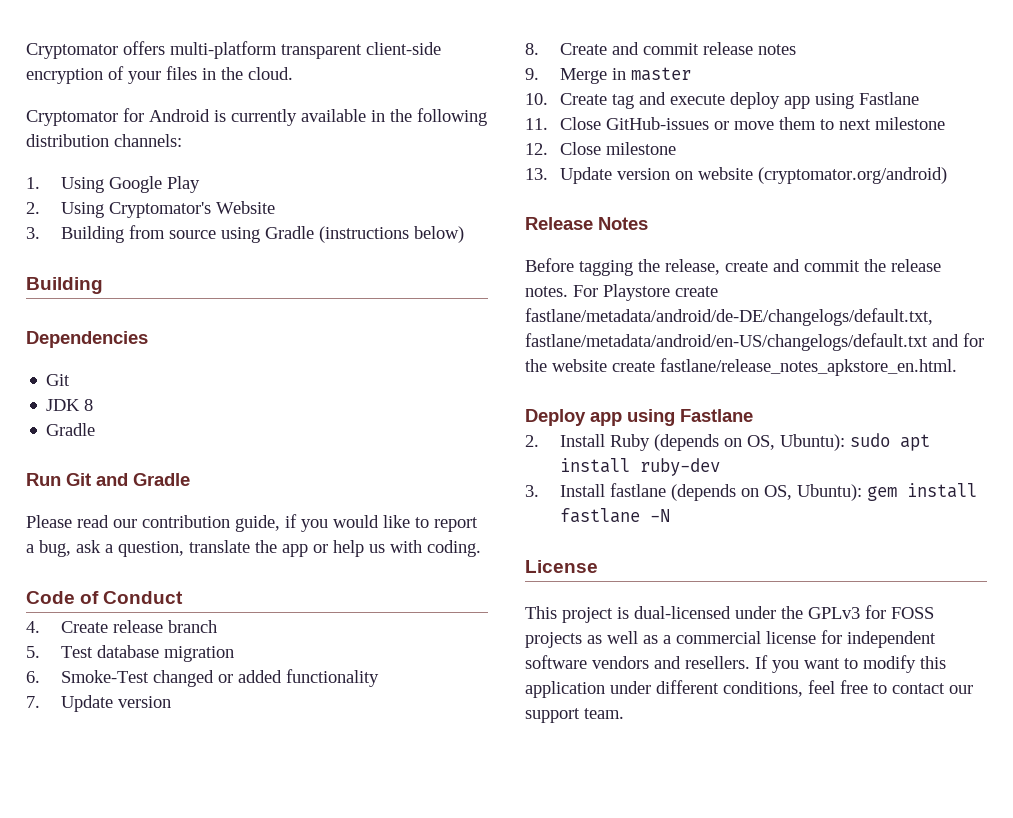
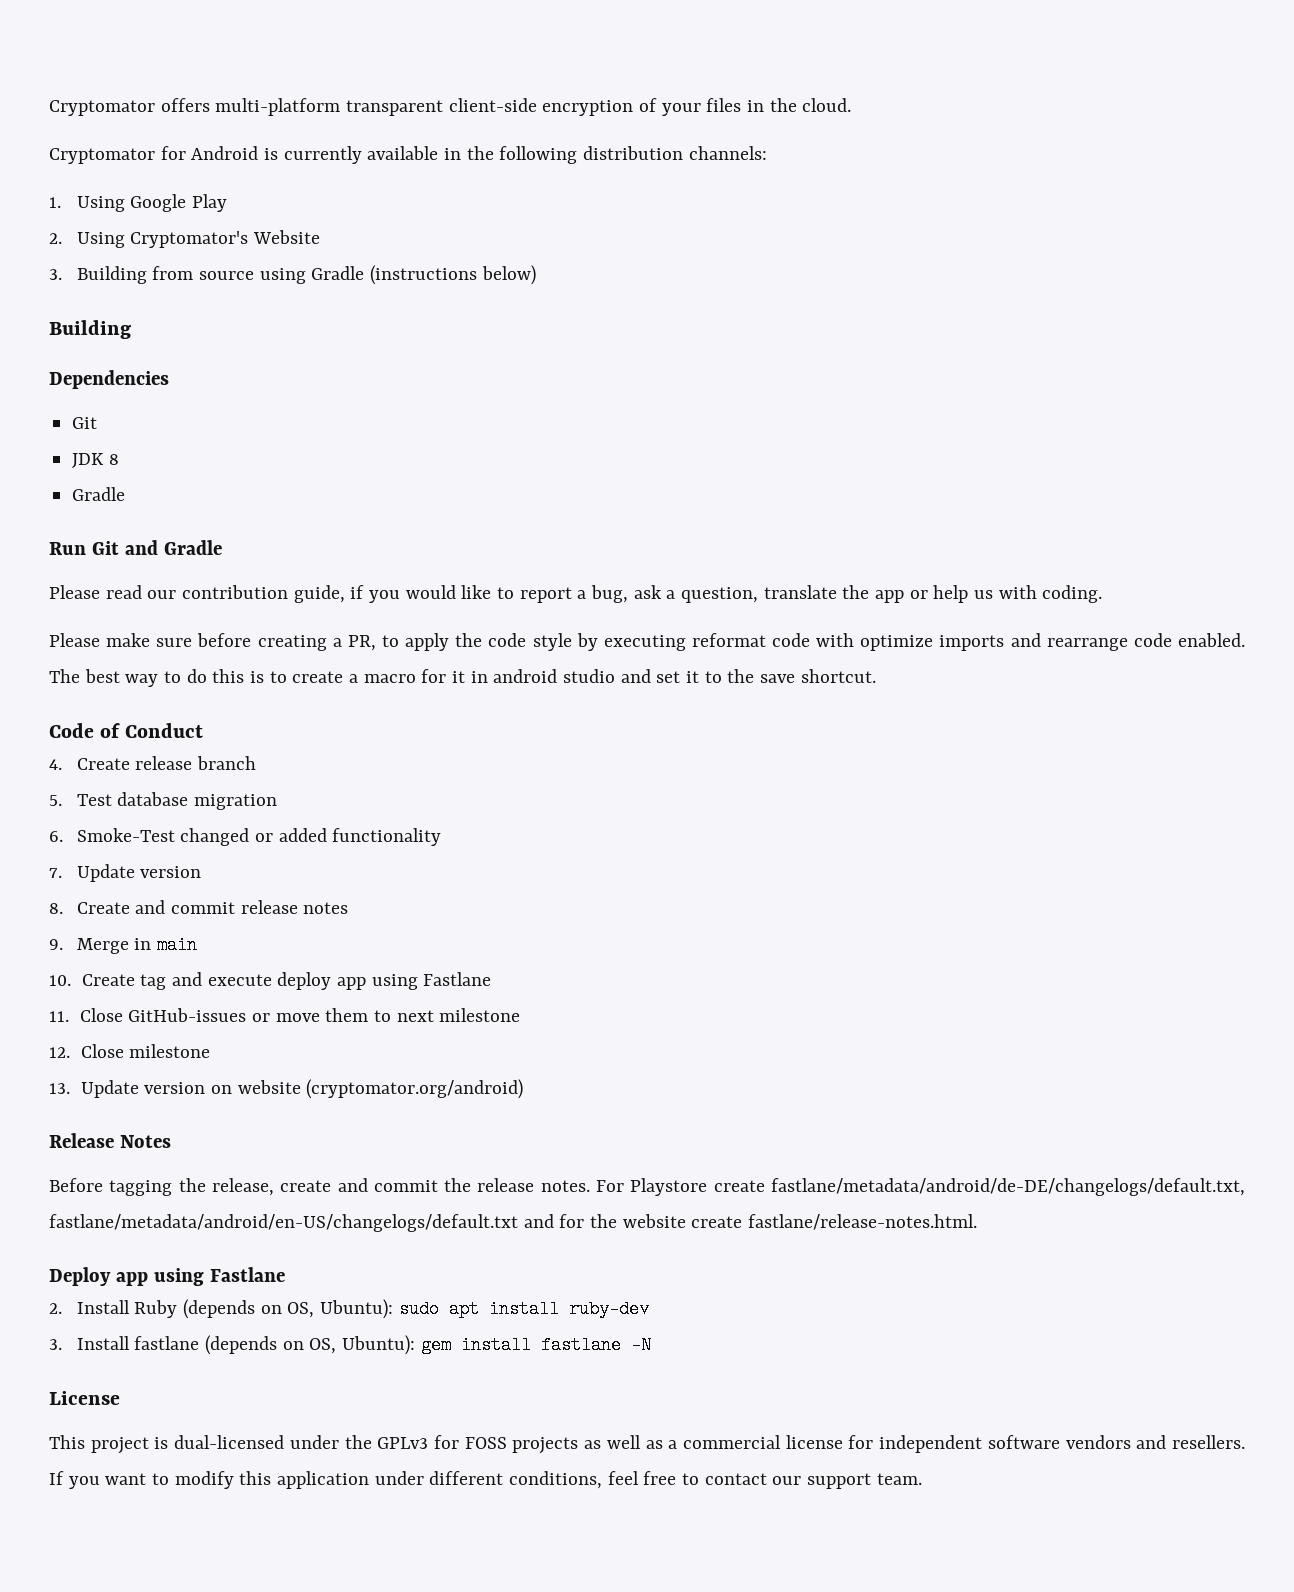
+ Please make sure before creating a PR, to apply the code style by executing reformat code with optimize imports and rearrange code enabled. The best way to do this is to create a macro for it in android studio and set it to the save shortcut.
- 9. Merge in master
+ 9. Merge in main
- For Playstore create fastlane/metadata/android/de-DE/changelogs/default.txt, fastlane/metadata/android/en-US/changelogs/default.txt and for the website create fastlane/release_notes_apkstore_en.html.
+ For Playstore create fastlane/metadata/android/de-DE/changelogs/default.txt, fastlane/metadata/android/en-US/changelogs/default.txt and for the website create fastlane/release-notes.html.

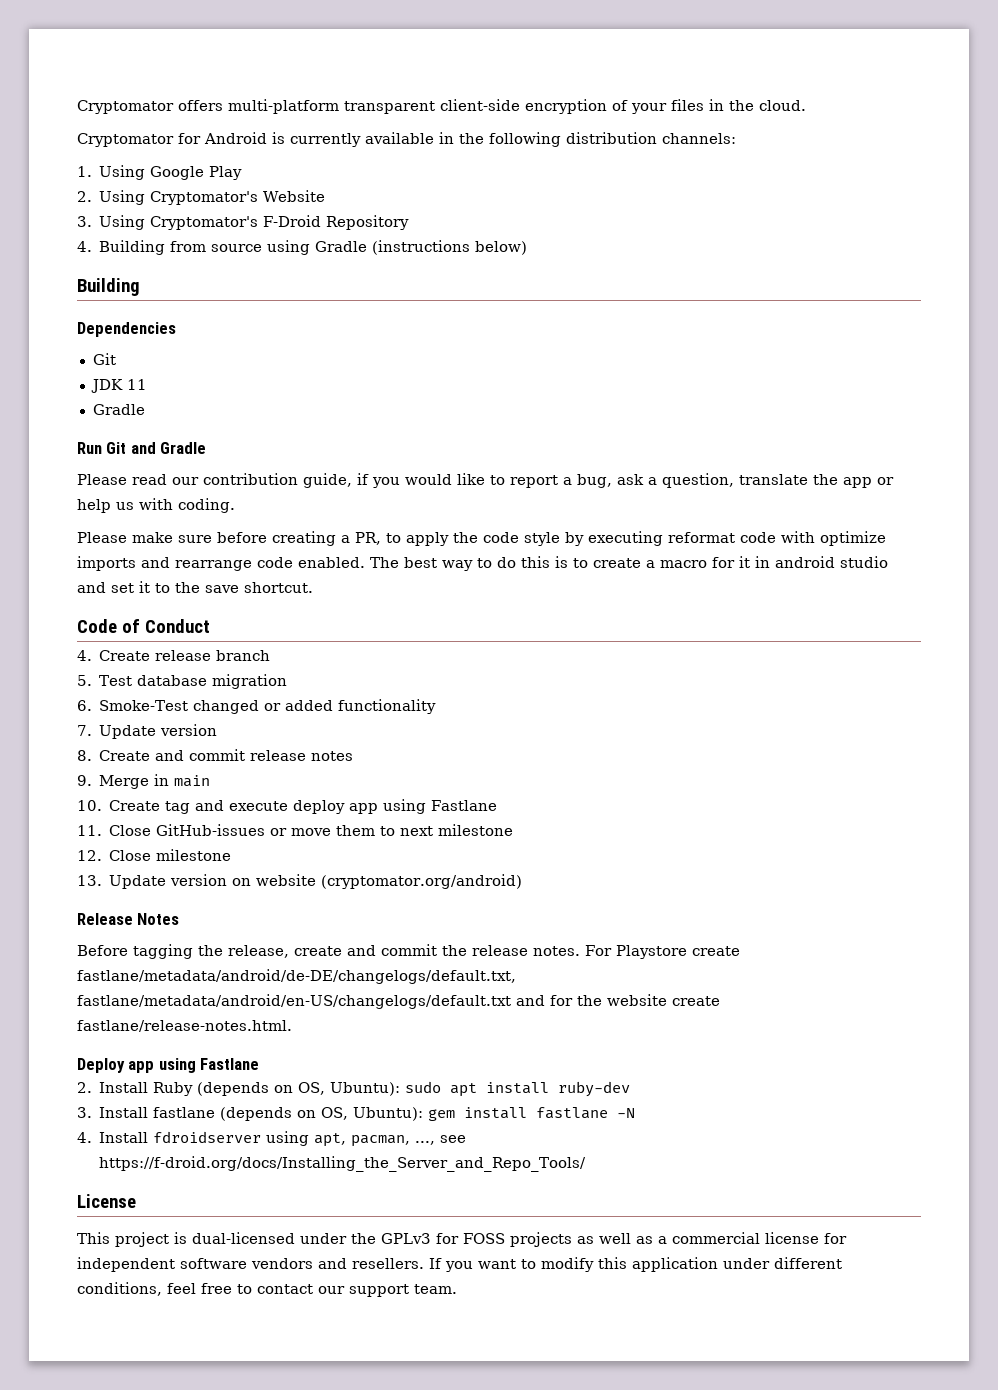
- 3. Building from source using Gradle (instructions below)
+ 3. Using Cryptomator's F-Droid Repository
+ 4. Building from source using Gradle (instructions below)
- JDK 8
+ JDK 11
+ 4. Install fdroidserver using apt, pacman, ..., see https://f-droid.org/docs/Installing_the_Server_and_Repo_Tools/

